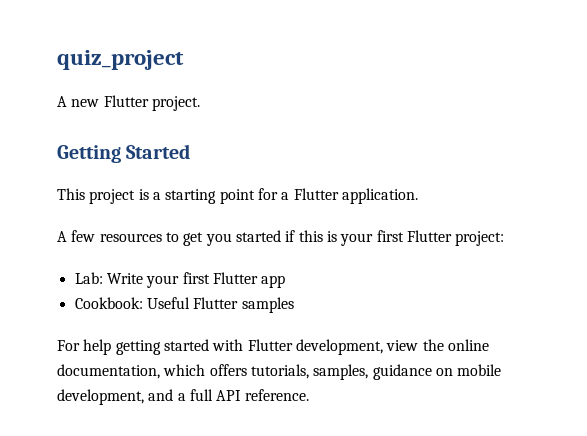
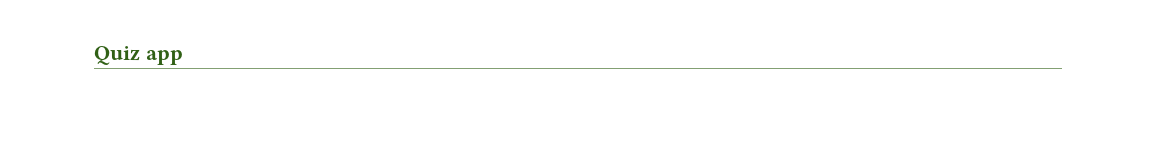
- quiz_project
- A new Flutter project.
- Getting Started
- This project is a starting point for a Flutter application.
- A few resources to get you started if this is your first Flutter project:
- Lab: Write your first Flutter app
- Cookbook: Useful Flutter samples
- For help getting started with Flutter development, view the online documentation, which offers tutorials, samples, guidance on mobile development, and a full API reference.
+ Quiz app

